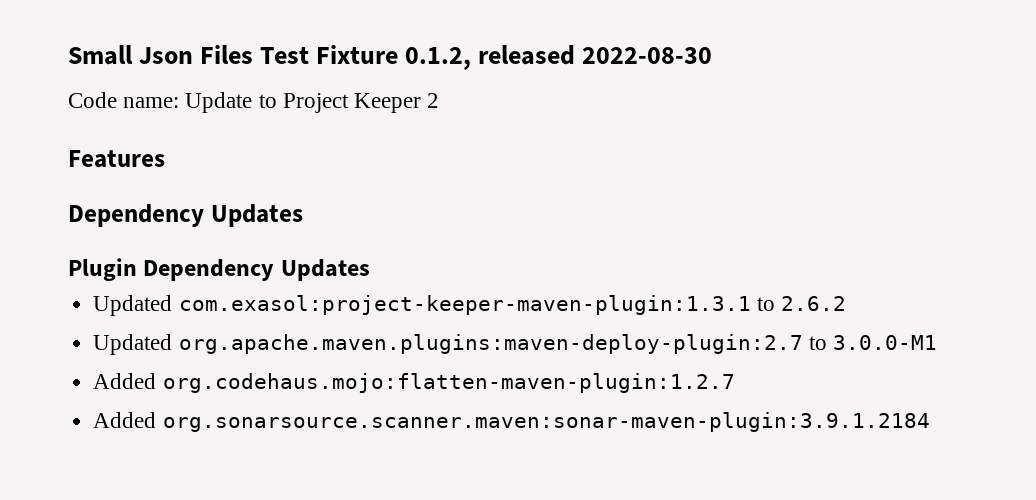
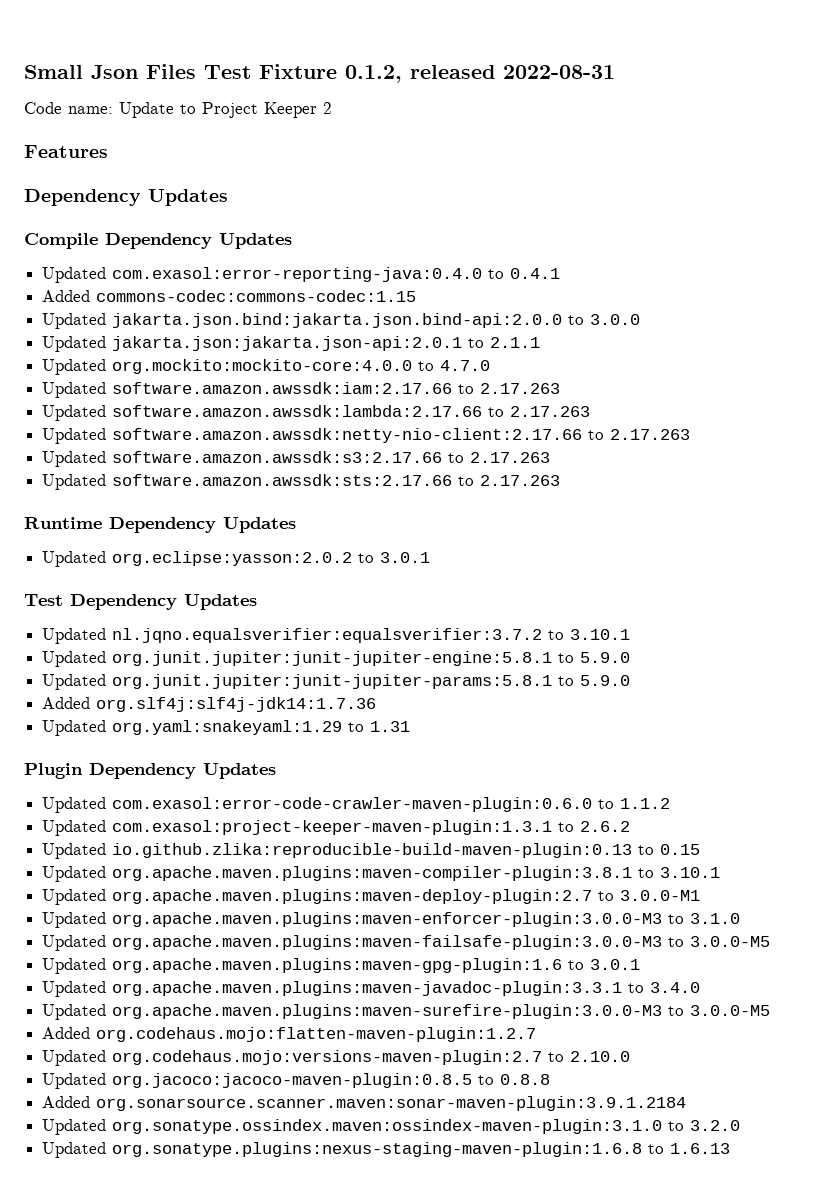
- Small Json Files Test Fixture 0.1.2, released 2022-08-30
+ Small Json Files Test Fixture 0.1.2, released 2022-08-31
+ Compile Dependency Updates
+ Updated com.exasol:error-reporting-java:0.4.0 to 0.4.1
+ Added commons-codec:commons-codec:1.15
+ Updated jakarta.json.bind:jakarta.json.bind-api:2.0.0 to 3.0.0
+ Updated jakarta.json:jakarta.json-api:2.0.1 to 2.1.1
+ Updated org.mockito:mockito-core:4.0.0 to 4.7.0
+ Updated software.amazon.awssdk:iam:2.17.66 to 2.17.263
+ Updated software.amazon.awssdk:lambda:2.17.66 to 2.17.263
+ Updated software.amazon.awssdk:netty-nio-client:2.17.66 to 2.17.263
+ Updated software.amazon.awssdk:s3:2.17.66 to 2.17.263
+ Updated software.amazon.awssdk:sts:2.17.66 to 2.17.263
+ Runtime Dependency Updates
+ Updated org.eclipse:yasson:2.0.2 to 3.0.1
+ Test Dependency Updates
+ Updated nl.jqno.equalsverifier:equalsverifier:3.7.2 to 3.10.1
+ Updated org.junit.jupiter:junit-jupiter-engine:5.8.1 to 5.9.0
+ Updated org.junit.jupiter:junit-jupiter-params:5.8.1 to 5.9.0
+ Added org.slf4j:slf4j-jdk14:1.7.36
+ Updated org.yaml:snakeyaml:1.29 to 1.31
+ Updated com.exasol:error-code-crawler-maven-plugin:0.6.0 to 1.1.2
+ Updated io.github.zlika:reproducible-build-maven-plugin:0.13 to 0.15
+ Updated org.apache.maven.plugins:maven-compiler-plugin:3.8.1 to 3.10.1
  Updated org.apache.maven.plugins:maven-deploy-plugin:2.7 to 3.0.0-M1
+ Updated org.apache.maven.plugins:maven-enforcer-plugin:3.0.0-M3 to 3.1.0
+ Updated org.apache.maven.plugins:maven-failsafe-plugin:3.0.0-M3 to 3.0.0-M5
+ Updated org.apache.maven.plugins:maven-gpg-plugin:1.6 to 3.0.1
+ Updated org.apache.maven.plugins:maven-javadoc-plugin:3.3.1 to 3.4.0
+ Updated org.apache.maven.plugins:maven-surefire-plugin:3.0.0-M3 to 3.0.0-M5
  Added org.codehaus.mojo:flatten-maven-plugin:1.2.7
+ Updated org.codehaus.mojo:versions-maven-plugin:2.7 to 2.10.0
+ Updated org.jacoco:jacoco-maven-plugin:0.8.5 to 0.8.8
  Added org.sonarsource.scanner.maven:sonar-maven-plugin:3.9.1.2184
+ Updated org.sonatype.ossindex.maven:ossindex-maven-plugin:3.1.0 to 3.2.0
+ Updated org.sonatype.plugins:nexus-staging-maven-plugin:1.6.8 to 1.6.13

